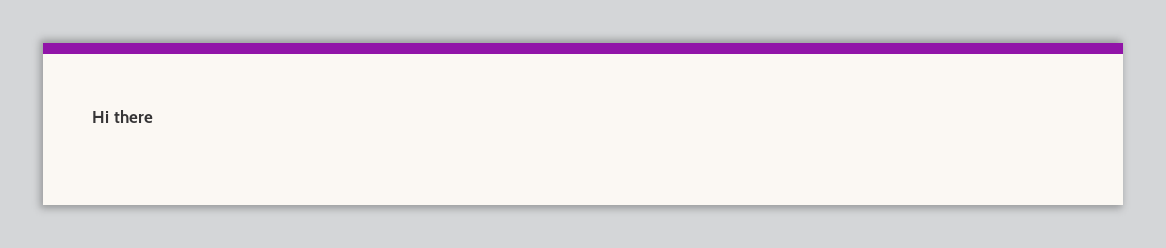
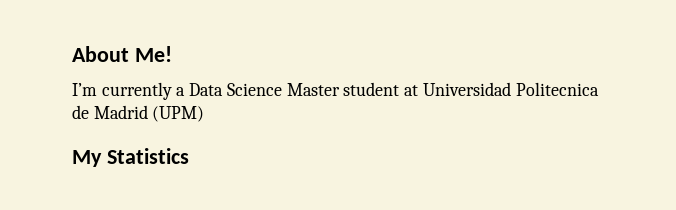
- Hi there
+ About Me!
+ I’m currently a Data Science Master student at Universidad Politecnica de Madrid (UPM)
+ My Statistics

